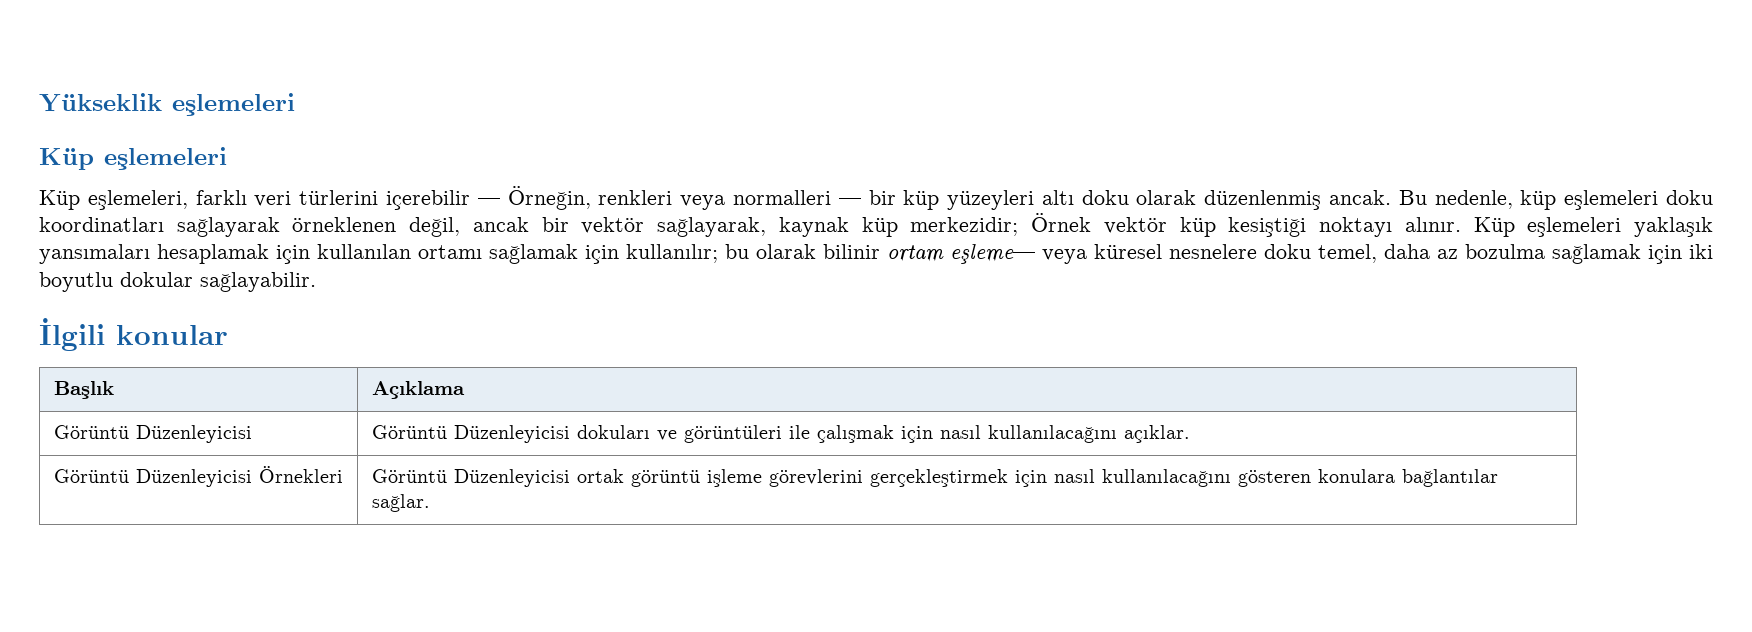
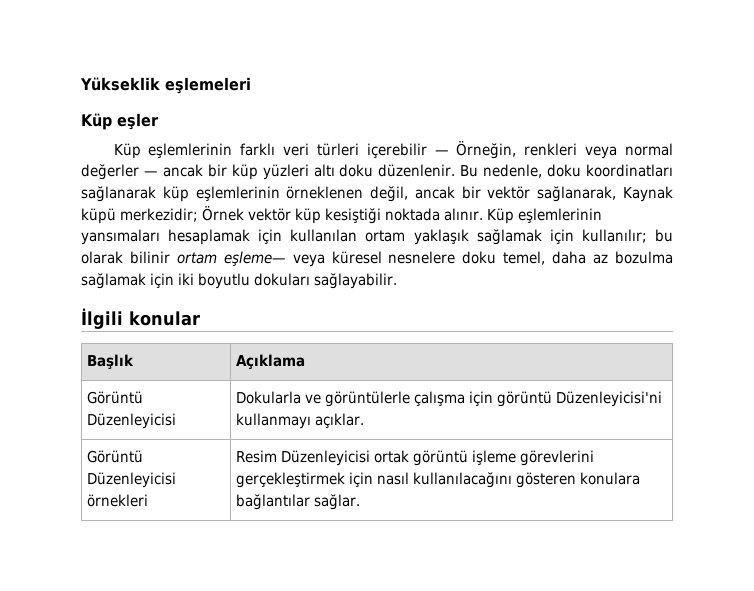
  Yükseklik eşlemeleri
- Küp eşlemeleri
- Küp eşlemeleri, farklı veri türlerini içerebilir — Örneğin, renkleri veya normalleri — bir küp yüzeyleri altı doku olarak düzenlenmiş ancak. Bu nedenle, küp eşlemeleri doku koordinatları sağlayarak örneklenen değil, ancak bir vektör sağlayarak, kaynak küp merkezidir; Örnek vektör küp kesiştiği noktayı alınır.
+ Küp eşler
+ Küp eşlemlerinin farklı veri türleri içerebilir — Örneğin, renkleri veya normal değerler — ancak bir küp yüzleri altı doku düzenlenir. Bu nedenle, doku koordinatları sağlanarak küp eşlemlerinin örneklenen değil, ancak bir vektör sağlanarak, Kaynak küpü merkezidir; Örnek vektör küp kesiştiği noktada alınır.
- Küp eşlemeleri yaklaşık yansımaları hesaplamak için kullanılan ortamı sağlamak için kullanılır; bu olarak bilinir ortam eşleme— veya küresel nesnelere doku temel, daha az bozulma sağlamak için iki boyutlu dokular sağlayabilir.
+ Küp eşlemlerinin yansımaları hesaplamak için kullanılan ortam yaklaşık sağlamak için kullanılır; bu olarak bilinir ortam eşleme— veya küresel nesnelere doku temel, daha az bozulma sağlamak için iki boyutlu dokuları sağlayabilir.
- Görüntü Düzenleyicisi | Görüntü Düzenleyicisi dokuları ve görüntüleri ile çalışmak için nasıl kullanılacağını açıklar.
+ Görüntü Düzenleyicisi | Dokularla ve görüntülerle çalışma için görüntü Düzenleyicisi'ni kullanmayı açıklar.
- Görüntü Düzenleyicisi Örnekleri | Görüntü Düzenleyicisi ortak görüntü işleme görevlerini gerçekleştirmek için nasıl kullanılacağını gösteren konulara bağlantılar sağlar.
+ Görüntü Düzenleyicisi örnekleri | Resim Düzenleyicisi ortak görüntü işleme görevlerini gerçekleştirmek için nasıl kullanılacağını gösteren konulara bağlantılar sağlar.

